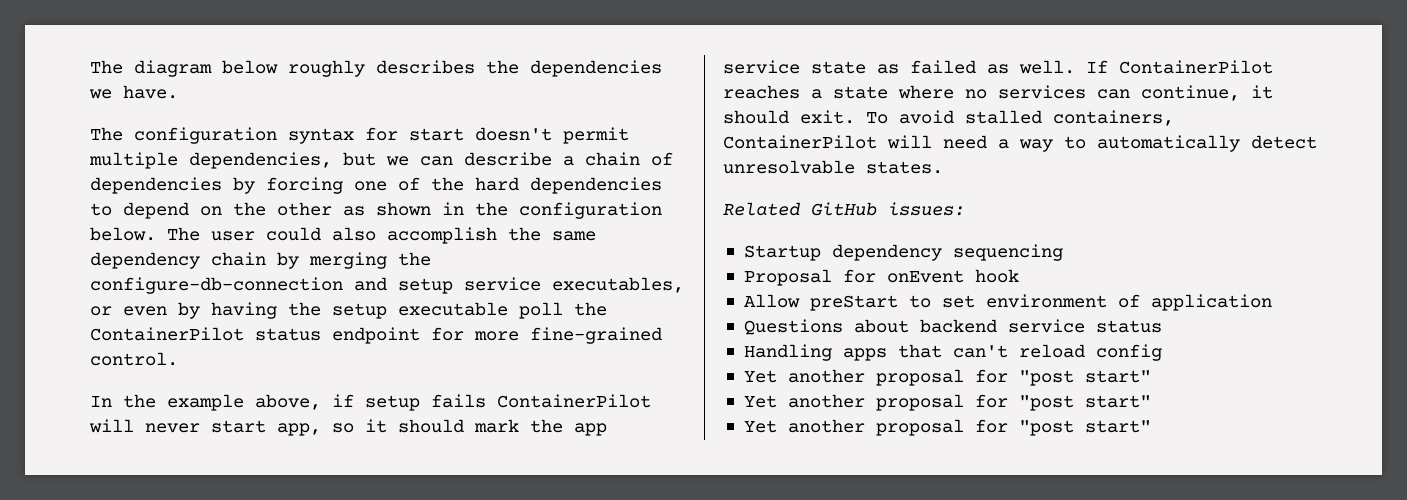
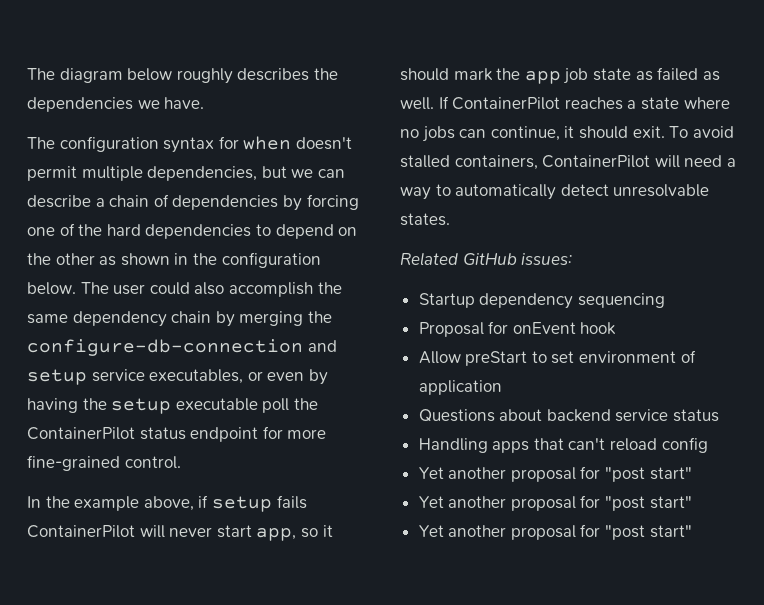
- The configuration syntax for start doesn't permit multiple dependencies, but we can describe a chain of dependencies by forcing one of the hard dependencies to depend on the other as shown in the configuration below.
+ The configuration syntax for when doesn't permit multiple dependencies, but we can describe a chain of dependencies by forcing one of the hard dependencies to depend on the other as shown in the configuration below.
- In the example above, if setup fails ContainerPilot will never start app, so it should mark the app service state as failed as well.
+ In the example above, if setup fails ContainerPilot will never start app, so it should mark the app job state as failed as well.
- If ContainerPilot reaches a state where no services can continue, it should exit.
+ If ContainerPilot reaches a state where no jobs can continue, it should exit.

